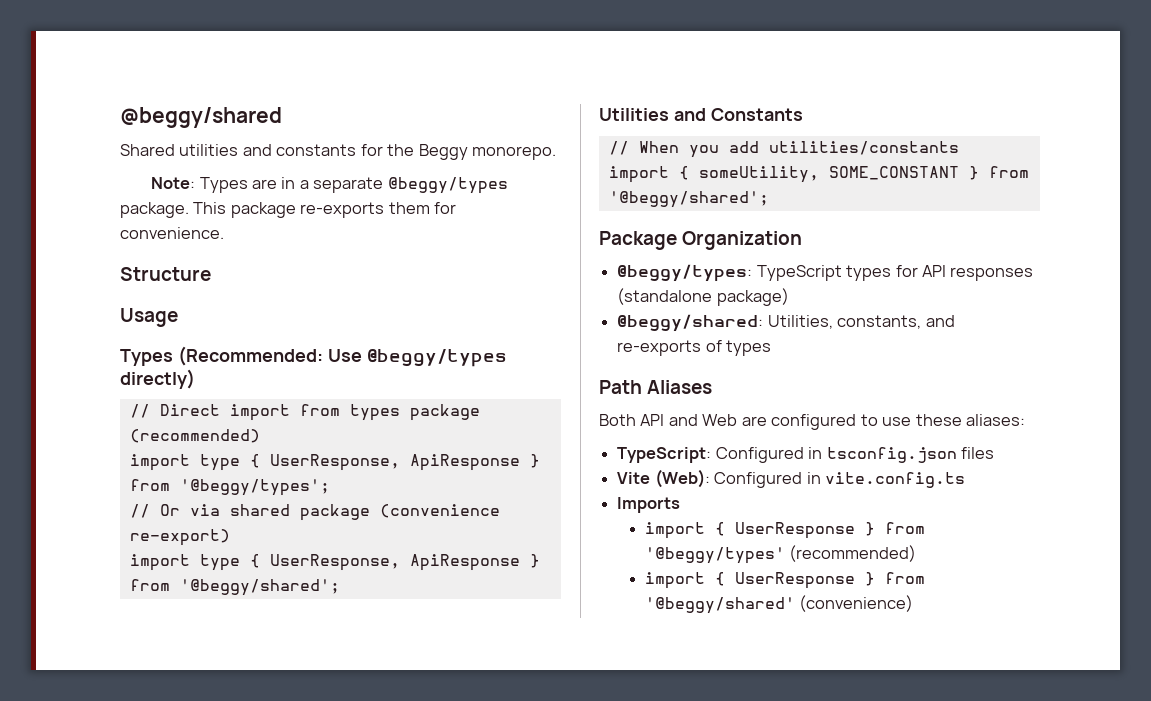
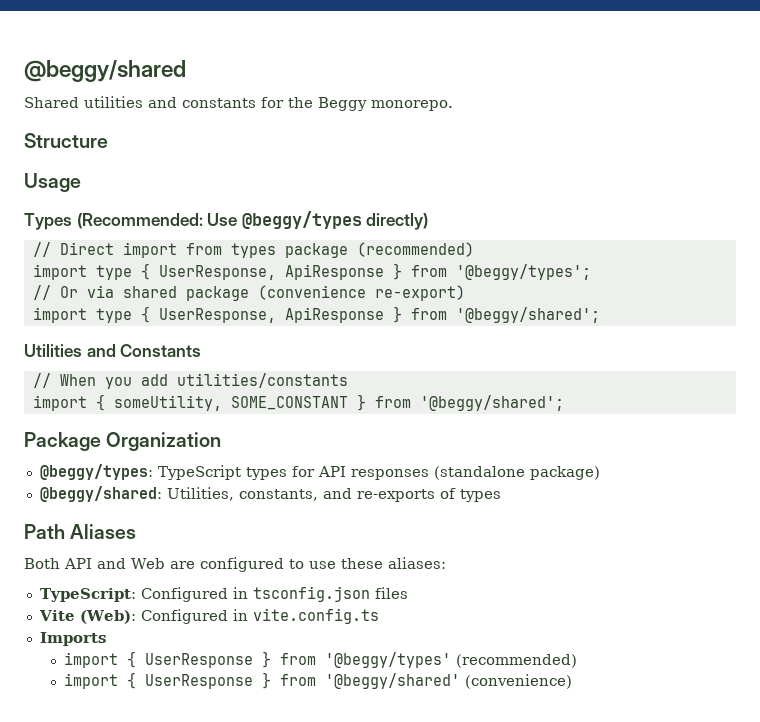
- Note: Types are in a separate @beggy/types package. This package re-exports them for convenience.

